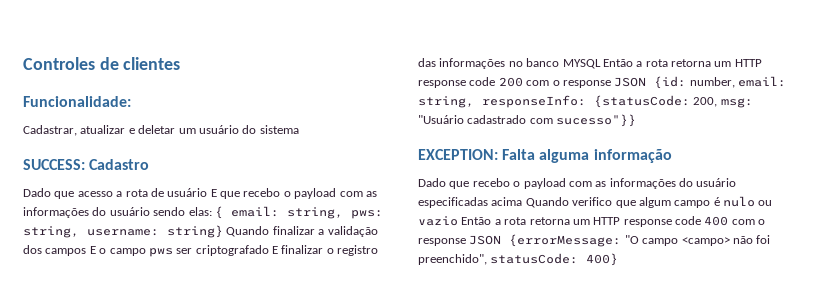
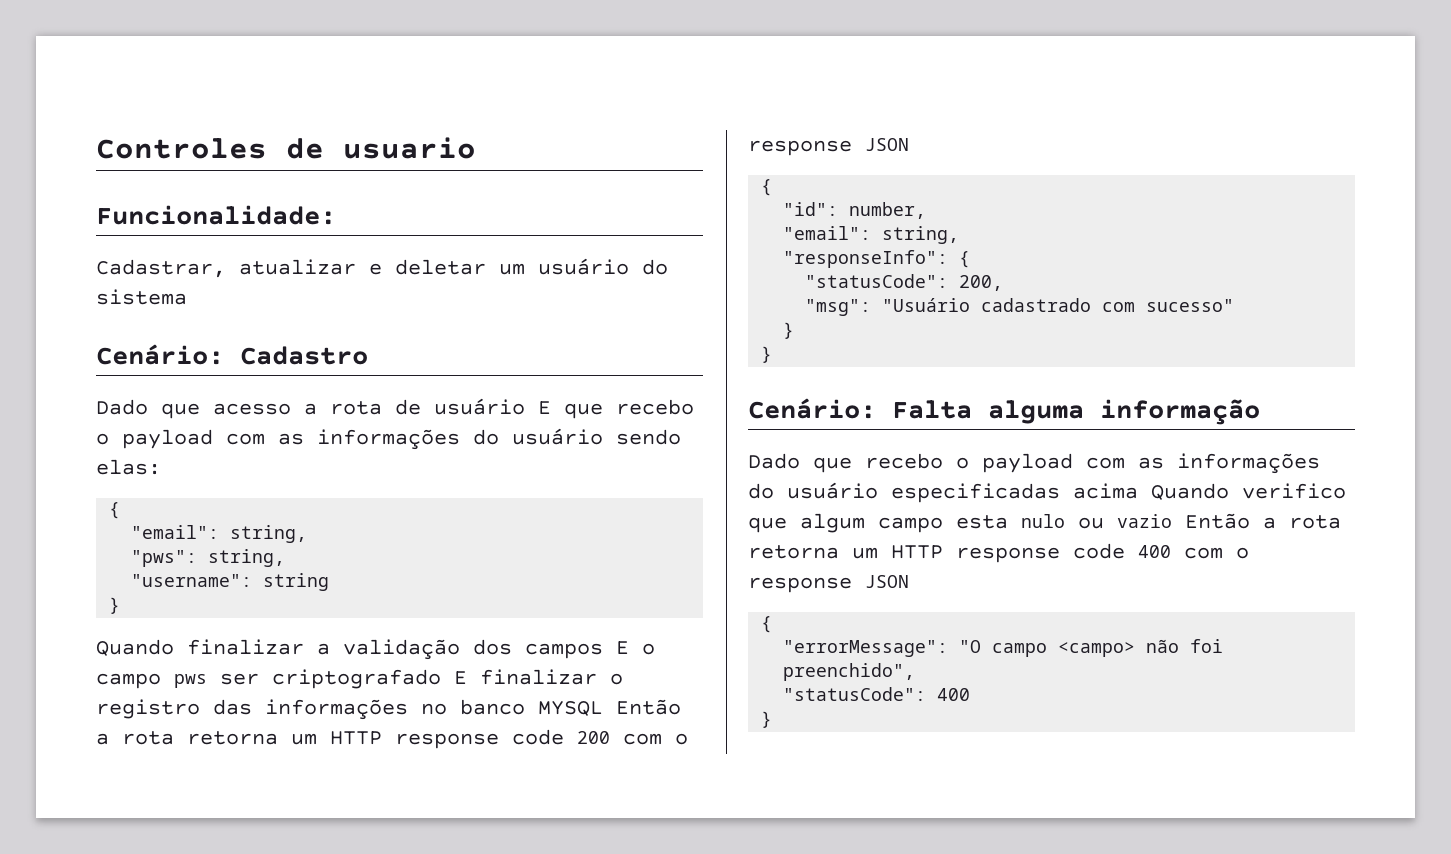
- Controles de clientes
+ Controles de usuario
- SUCCESS: Cadastro
+ Cenário: Cadastro
- Dado que acesso a rota de usuário E que recebo o payload com as informações do usuário sendo elas: { email: string, pws: string, username: string} Quando finalizar a validação dos campos E o campo pws ser criptografado E finalizar o registro das informações no banco MYSQL Então a rota retorna um HTTP response code 200 com o response JSON {id:
+ Dado que acesso a rota de usuário E que recebo o payload com as informações do usuário sendo elas:
+ {
+ "email": string,
+ "pws": string,
+ "username": string
+ }
+ Quando finalizar a validação dos campos E o campo pws ser criptografado E finalizar o registro das informações no banco MYSQL Então a rota retorna um HTTP response code 200 com o response JSON
+ {
+ "id":
- number, email: string, responseInfo: {statusCode:
+ number,
+ "email": string,
+ "responseInfo": {
+ "statusCode":
- 200, msg:
+ 200,
+ "msg":
- "Usuário cadastrado com sucesso"}}
- EXCEPTION:
+ "Usuário cadastrado com sucesso"
+ }
+ }
+ Cenário:
- Dado que recebo o payload com as informações do usuário especificadas acima Quando verifico que algum campo é nulo ou vazio Então a rota retorna um HTTP response code 400 com o response JSON {errorMessage: "O campo <campo> não foi preenchido", statusCode: 400}
+ Dado que recebo o payload com as informações do usuário especificadas acima Quando verifico que algum campo esta nulo ou vazio Então a rota retorna um HTTP response code 400 com o response JSON
+ {
+ "errorMessage": "O campo <campo> não foi preenchido",
+ "statusCode": 400
+ }

